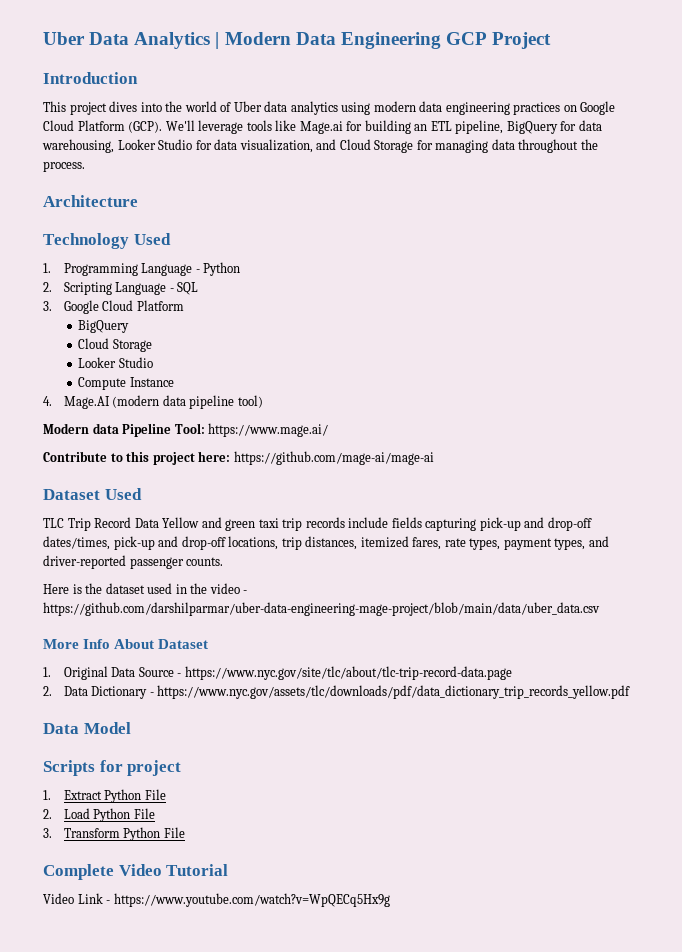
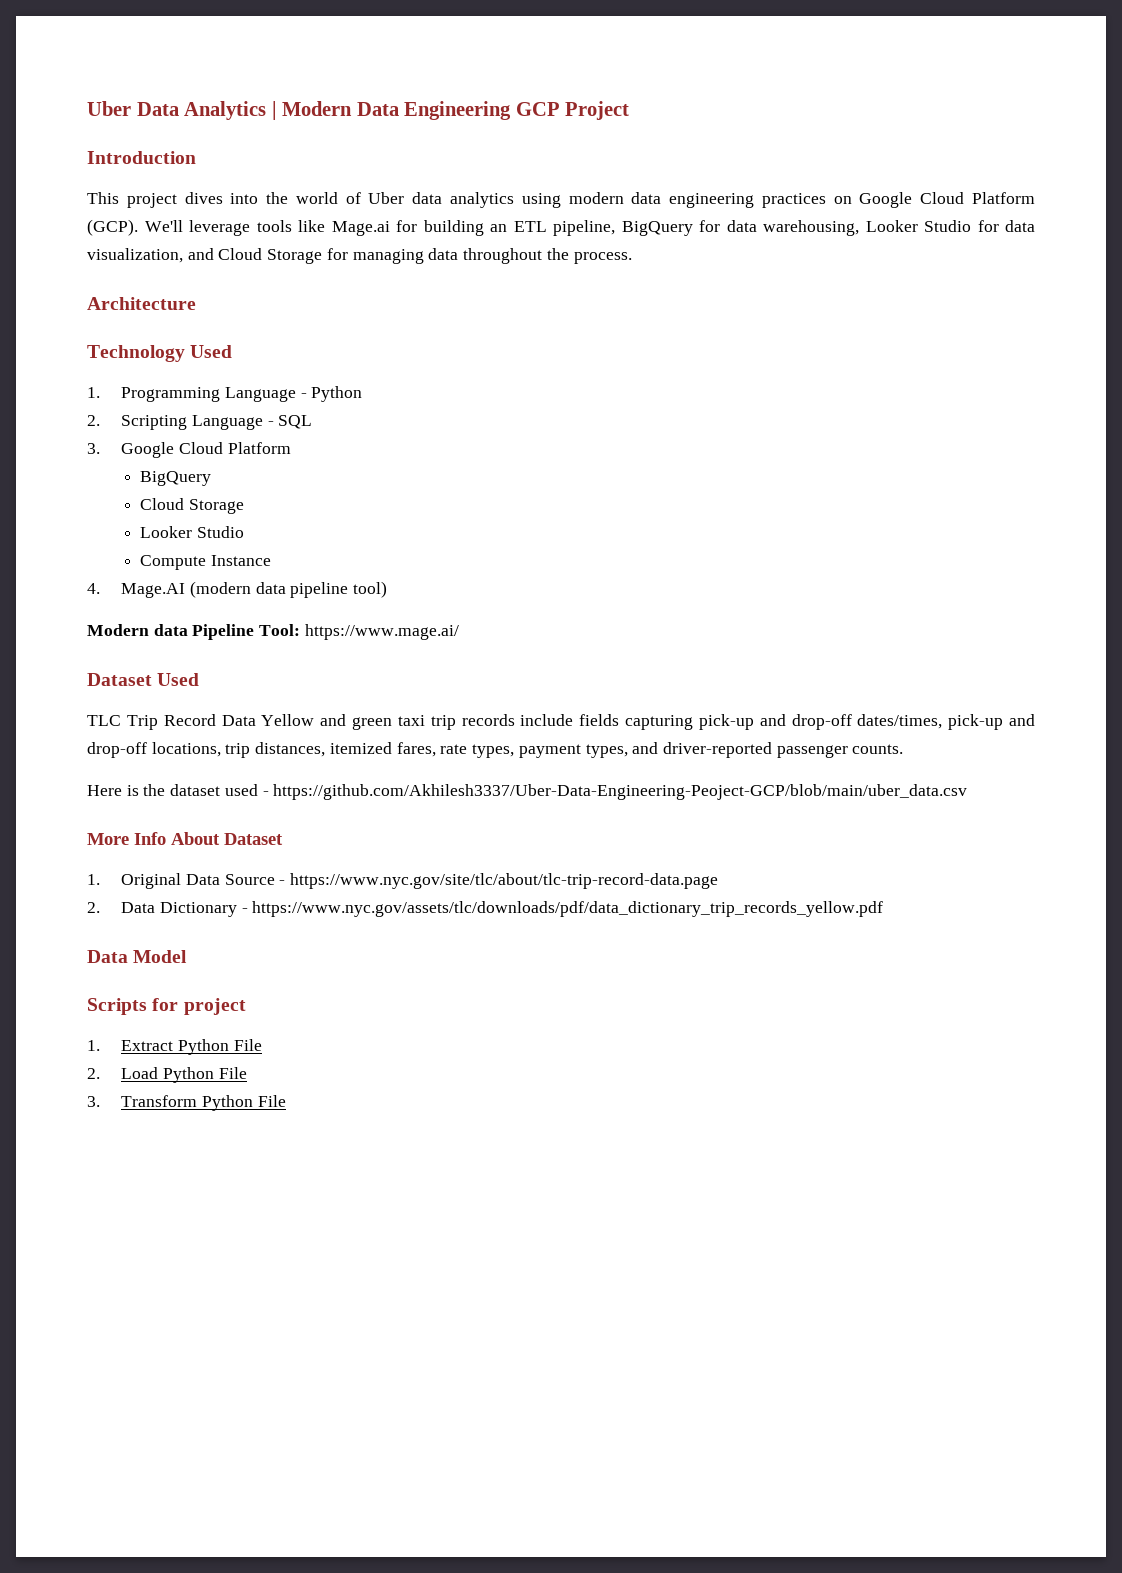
- Contribute to this project here: https://github.com/mage-ai/mage-ai
- Here is the dataset used in the video - https://github.com/darshilparmar/uber-data-engineering-mage-project/blob/main/data/uber_data.csv
+ Here is the dataset used - https://github.com/Akhilesh3337/Uber-Data-Engineering-Peoject-GCP/blob/main/uber_data.csv
- Complete Video Tutorial
- Video Link - https://www.youtube.com/watch?v=WpQECq5Hx9g

